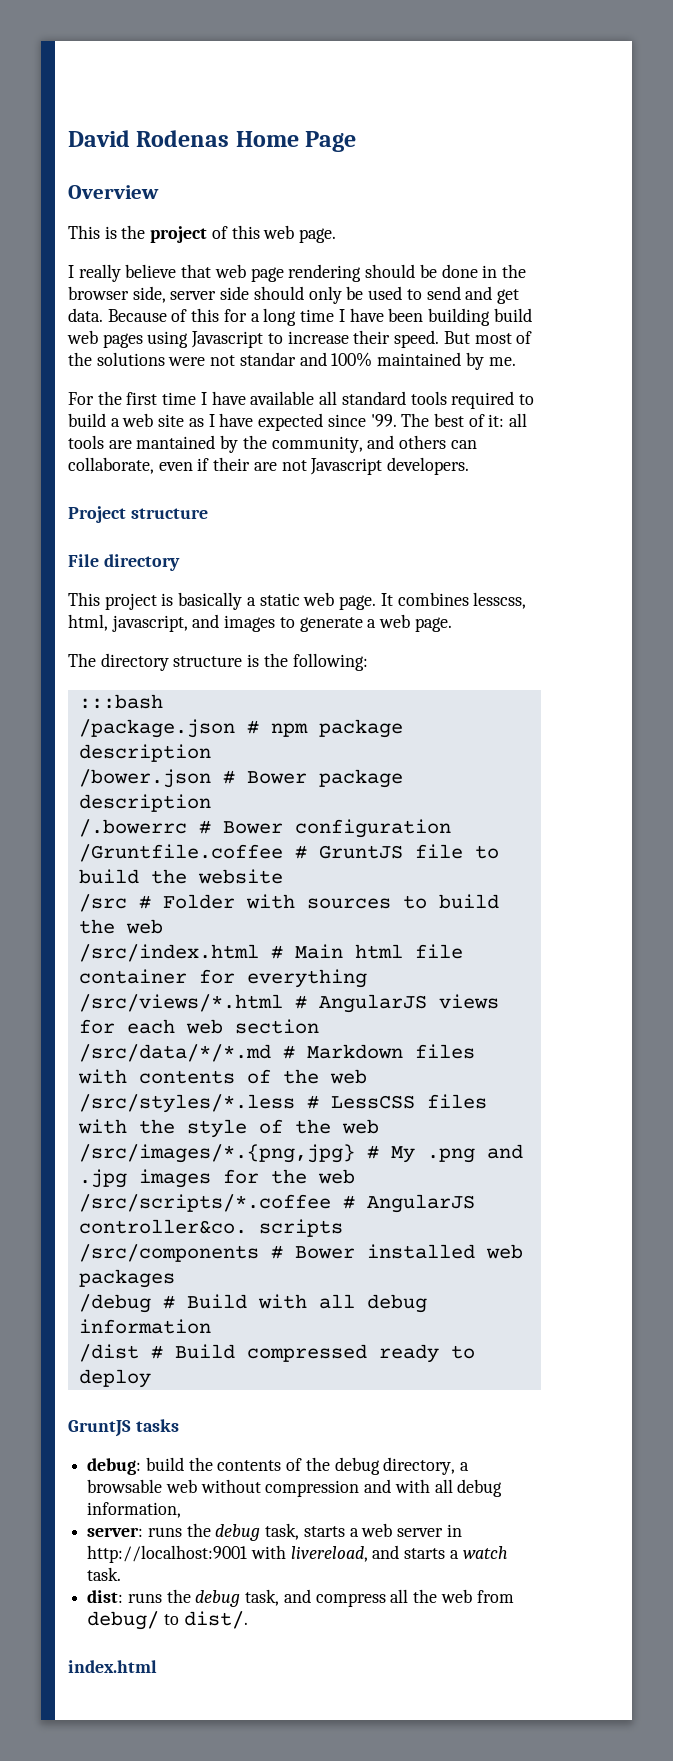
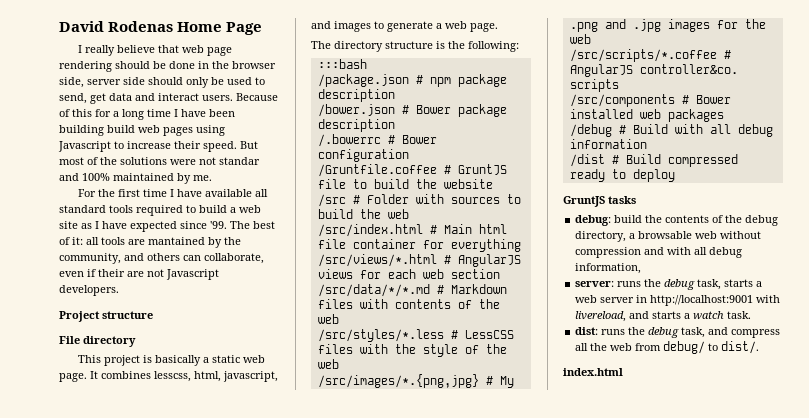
- Overview
- This is the project of this web page.
- I really believe that web page rendering should be done in the browser side, server side should only be used to send and get data.
+ I really believe that web page rendering should be done in the browser side, server side should only be used to send, get data and interact users.

